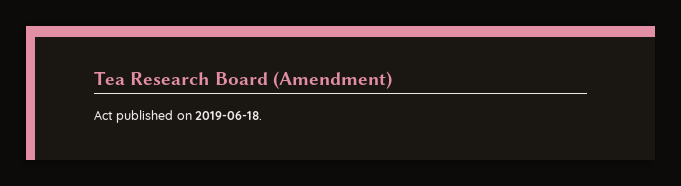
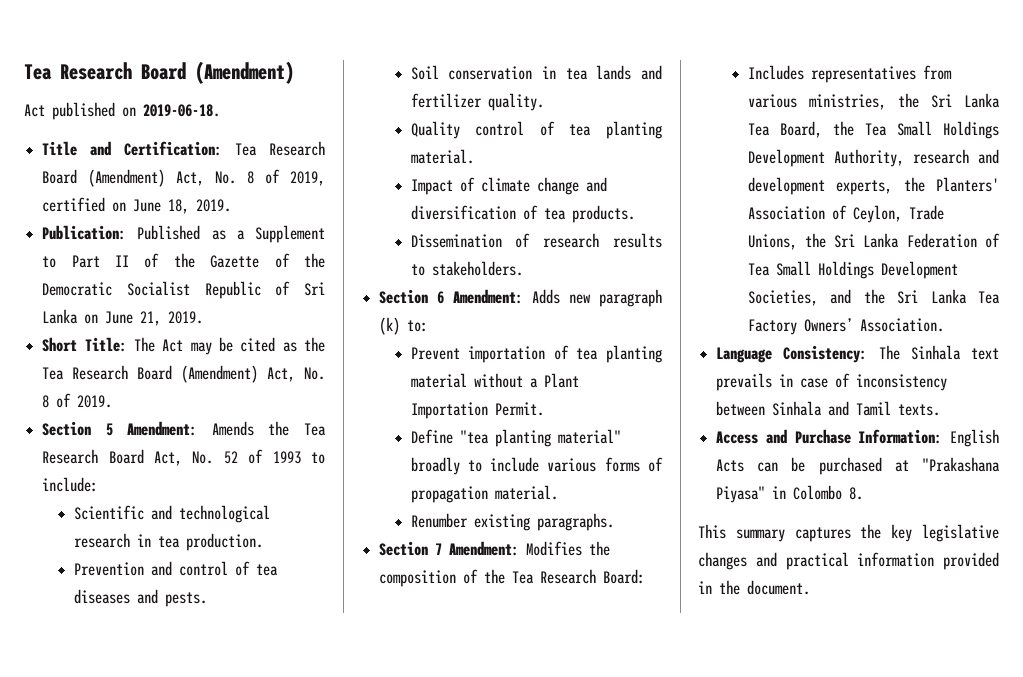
+ Title and Certification: Tea Research Board (Amendment) Act, No. 8 of 2019, certified on June 18, 2019.
+ Publication: Published as a Supplement to Part II of the Gazette of the Democratic Socialist Republic of Sri Lanka on June 21, 2019.
+ Short Title: The Act may be cited as the Tea Research Board (Amendment) Act, No. 8 of 2019.
+ Section 5 Amendment: Amends the Tea Research Board Act, No. 52 of 1993 to include:
+ Scientific and technological research in tea production.
+ Prevention and control of tea diseases and pests.
+ Soil conservation in tea lands and fertilizer quality.
+ Quality control of tea planting material.
+ Impact of climate change and diversification of tea products.
+ Dissemination of research results to stakeholders.
+ Section 6 Amendment: Adds new paragraph (k) to:
+ Prevent importation of tea planting material without a Plant Importation Permit.
+ Define "tea planting material" broadly to include various forms of propagation material.
+ Renumber existing paragraphs.
+ Section 7 Amendment: Modifies the composition of the Tea Research Board:
+ Includes representatives from various ministries, the Sri Lanka Tea Board, the Tea Small Holdings Development Authority, research and development experts, the Planters' Association of Ceylon, Trade Unions, the Sri Lanka Federation of Tea Small Holdings Development Societies, and the Sri Lanka Tea Factory Owners’ Association.
+ Language Consistency: The Sinhala text prevails in case of inconsistency between Sinhala and Tamil texts.
+ Access and Purchase Information: English Acts can be purchased at "Prakashana Piyasa" in Colombo 8.
+ This summary captures the key legislative changes and practical information provided in the document.

